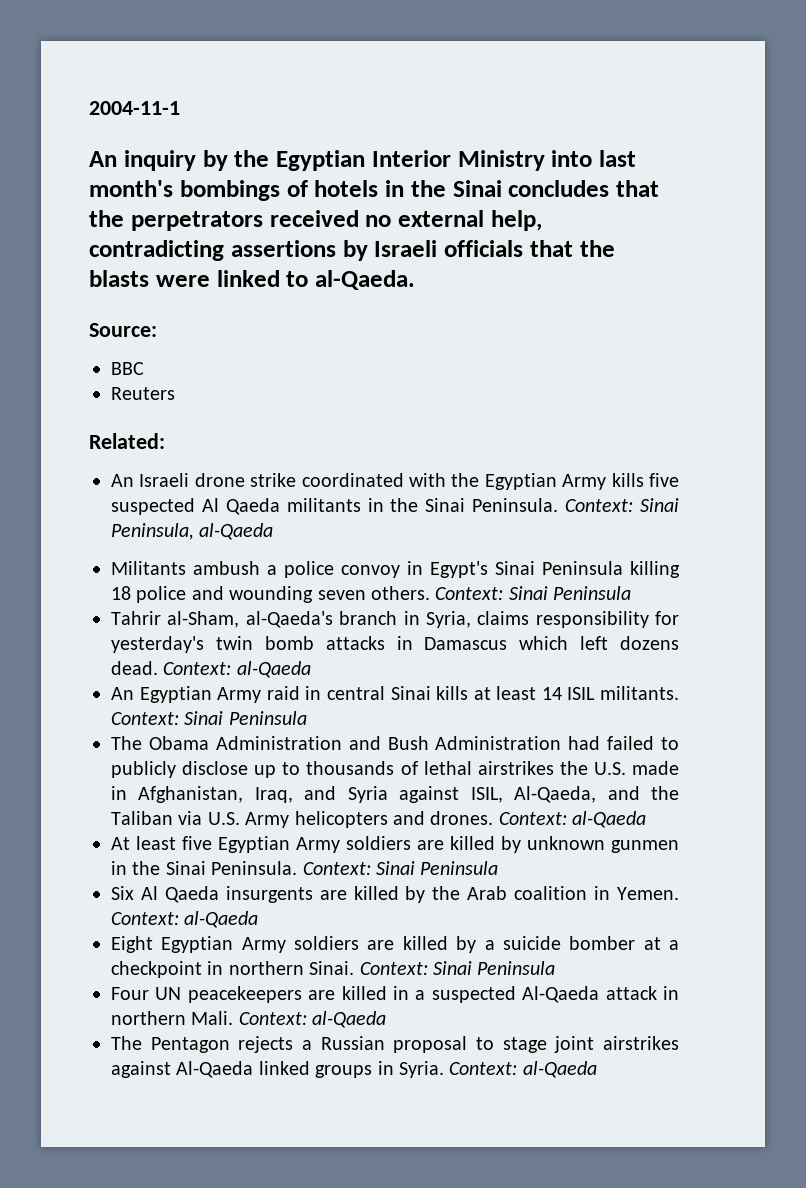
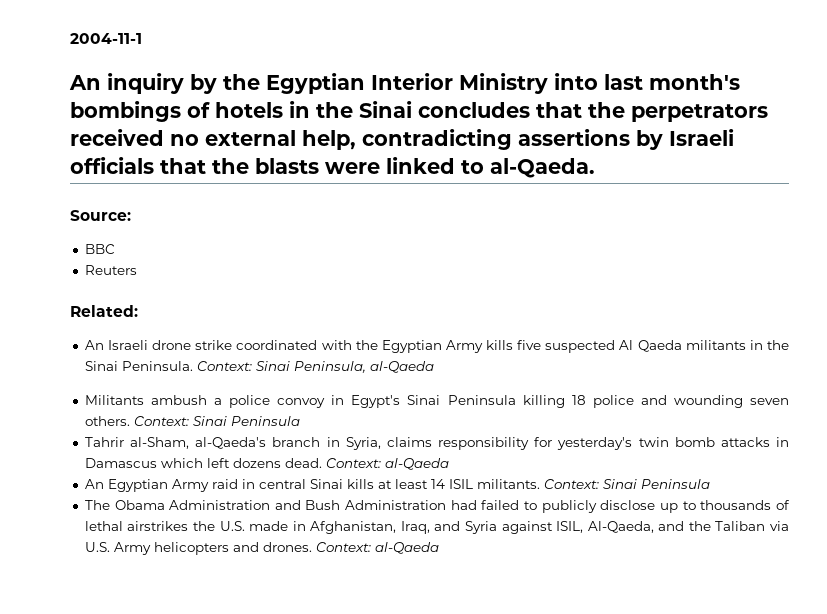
- At least five Egyptian Army soldiers are killed by unknown gunmen in the Sinai Peninsula. Context: Sinai Peninsula
- Six Al Qaeda insurgents are killed by the Arab coalition in Yemen. Context: al-Qaeda
- Eight Egyptian Army soldiers are killed by a suicide bomber at a checkpoint in northern Sinai. Context: Sinai Peninsula
- Four UN peacekeepers are killed in a suspected Al-Qaeda attack in northern Mali. Context: al-Qaeda
- The Pentagon rejects a Russian proposal to stage joint airstrikes against Al-Qaeda linked groups in Syria. Context: al-Qaeda

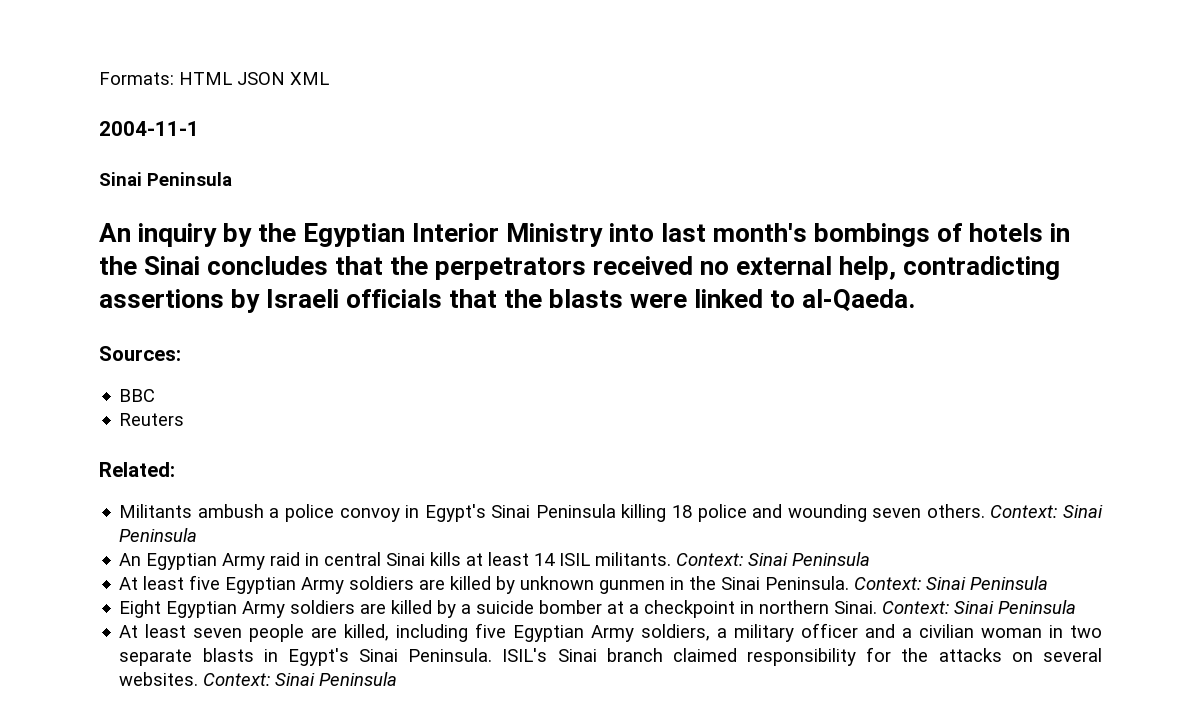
+ Formats: HTML JSON XML
  2004-11-1
+ Sinai Peninsula
- Source:
+ Sources:
- An Israeli drone strike coordinated with the Egyptian Army kills five suspected Al Qaeda militants in the Sinai Peninsula. Context: Sinai Peninsula, al-Qaeda
- Tahrir al-Sham, al-Qaeda's branch in Syria, claims responsibility for yesterday's twin bomb attacks in Damascus which left dozens dead. Context: al-Qaeda
- The Obama Administration and Bush Administration had failed to publicly disclose up to thousands of lethal airstrikes the U.S. made in Afghanistan, Iraq, and Syria against ISIL, Al-Qaeda, and the Taliban via U.S. Army helicopters and drones. Context: al-Qaeda
+ At least five Egyptian Army soldiers are killed by unknown gunmen in the Sinai Peninsula. Context: Sinai Peninsula
+ Eight Egyptian Army soldiers are killed by a suicide bomber at a checkpoint in northern Sinai. Context: Sinai Peninsula
+ At least seven people are killed, including five Egyptian Army soldiers, a military officer and a civilian woman in two separate blasts in Egypt's Sinai Peninsula. ISIL's Sinai branch claimed responsibility for the attacks on several websites. Context: Sinai Peninsula

